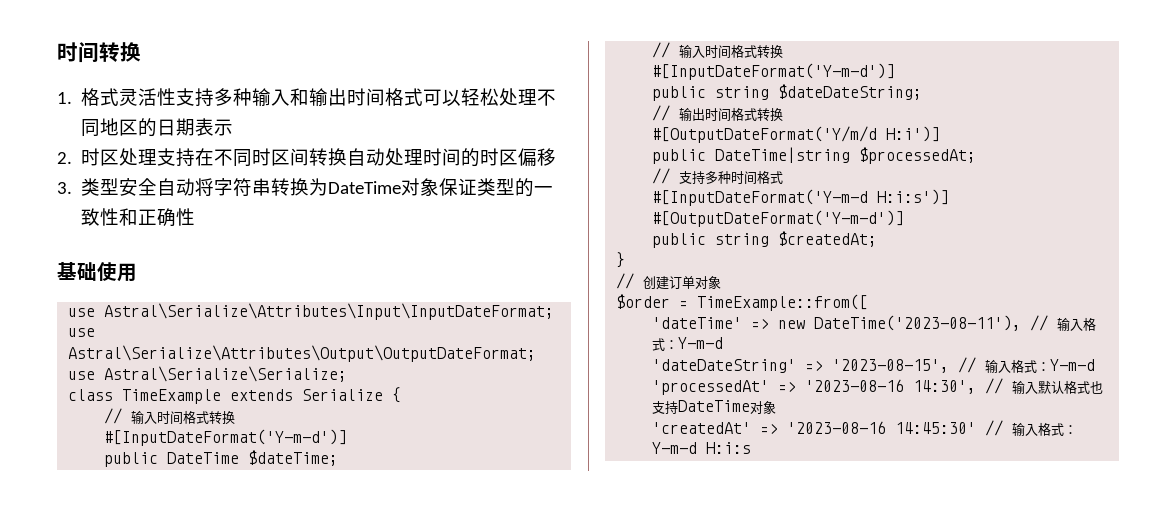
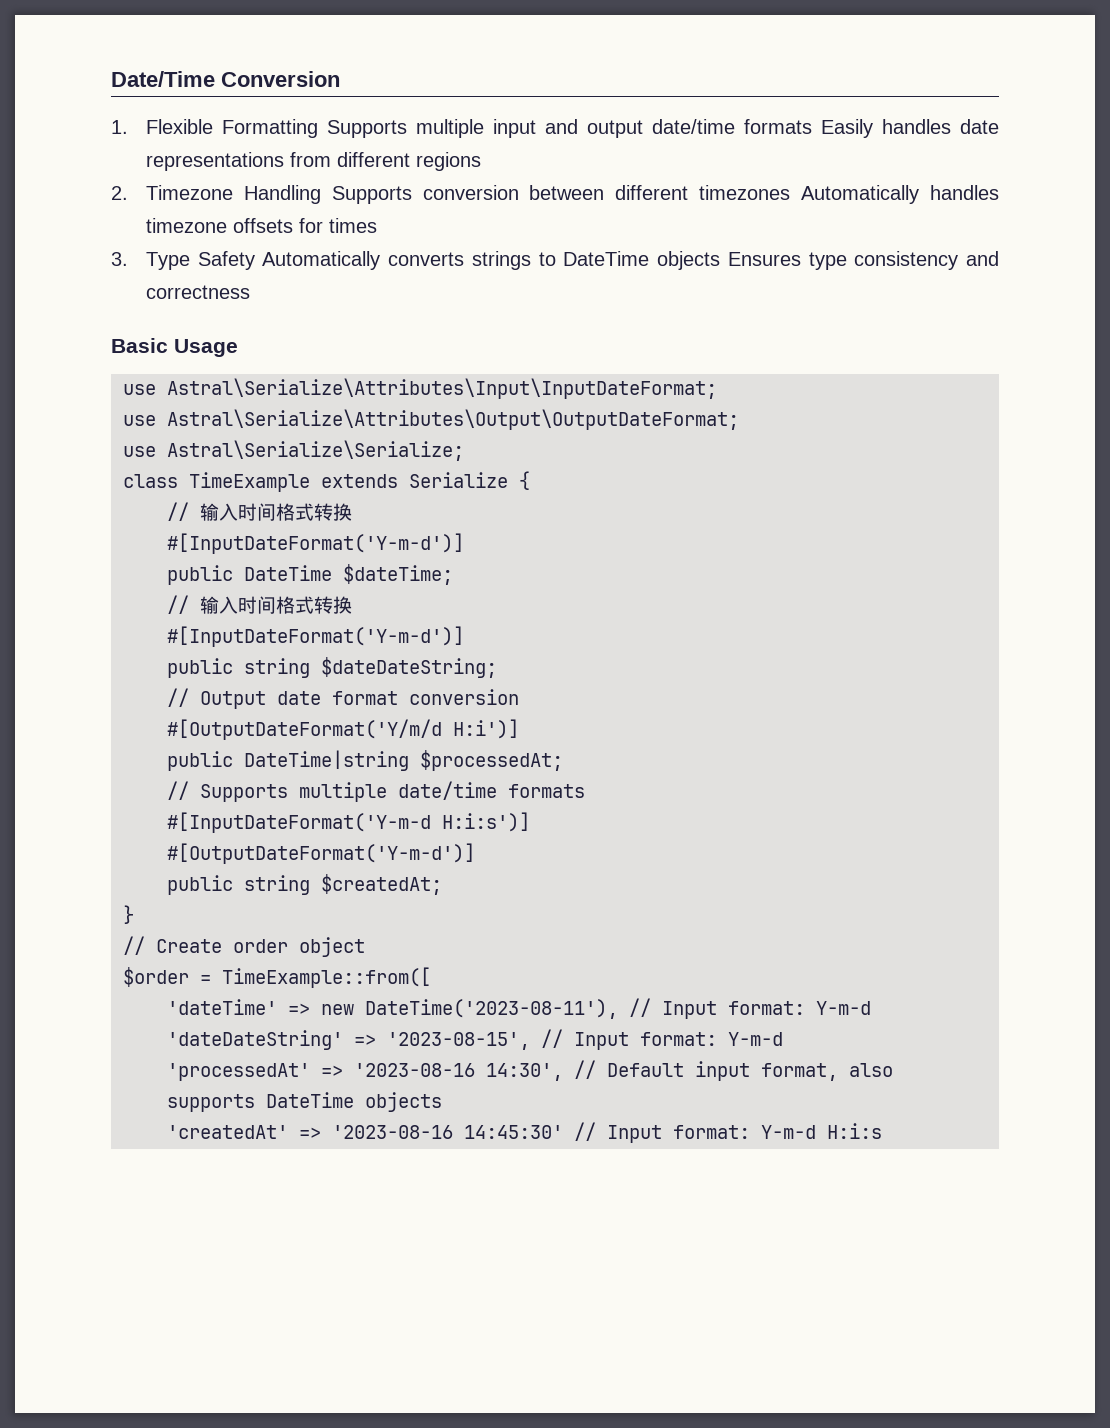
- 时间转换
+ Date/Time Conversion
- 1.格式灵活性支持多种输入和输出时间格式可以轻松处理不同地区的日期表示
- 2.时区处理支持在不同时区间转换自动处理时间的时区偏移
- 3.类型安全自动将字符串转换为DateTime对象保证类型的一致性和正确性
- 基础使用
+ 1. Flexible Formatting Supports multiple input and output date/time formats Easily handles date representations from different regions
+ 2. Timezone Handling Supports conversion between different timezones Automatically handles timezone offsets for times
+ 3. Type Safety Automatically converts strings to DateTime objects Ensures type consistency and correctness
+ Basic Usage
- // 输出时间格式转换
+ // Output date format conversion
- // 支持多种时间格式
+ // Supports multiple date/time formats
- // 创建订单对象
+ // Create order object
- 'dateTime' => new DateTime('2023-08-11'), // 输入格式：Y-m-d
+ 'dateTime' => new DateTime('2023-08-11'), // Input format: Y-m-d
- 'dateDateString' => '2023-08-15', // 输入格式：Y-m-d
+ 'dateDateString' => '2023-08-15', // Input format: Y-m-d
- 'processedAt' => '2023-08-16 14:30', // 输入默认格式也支持DateTime对象
+ 'processedAt' => '2023-08-16 14:30', // Default input format, also supports DateTime objects
- 'createdAt' => '2023-08-16 14:45:30' // 输入格式：Y-m-d H:i:s
+ 'createdAt' => '2023-08-16 14:45:30' // Input format: Y-m-d H:i:s

